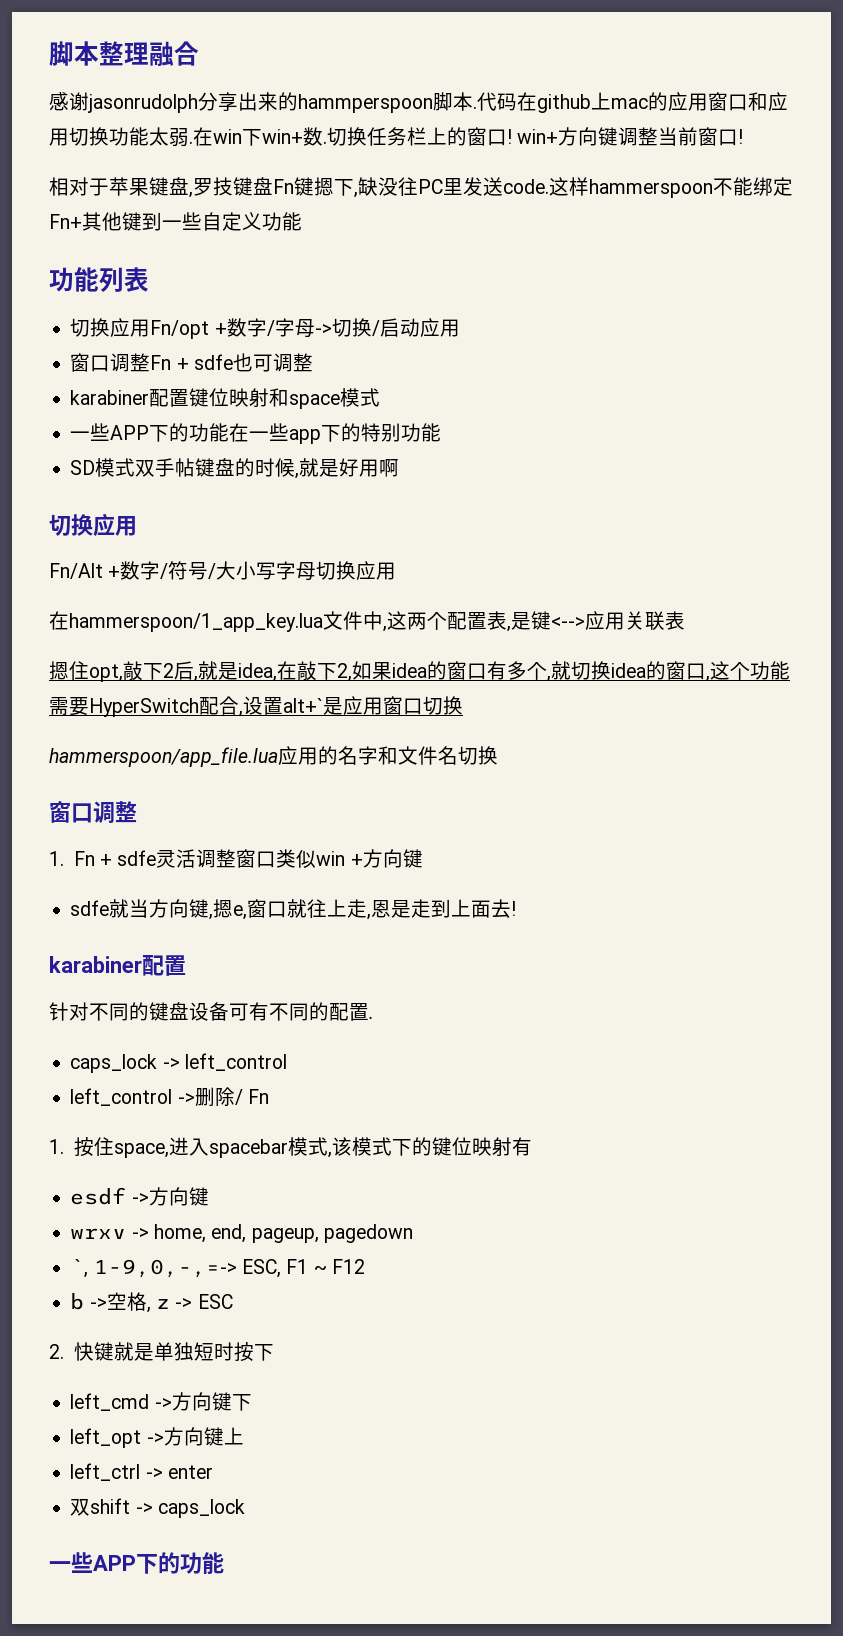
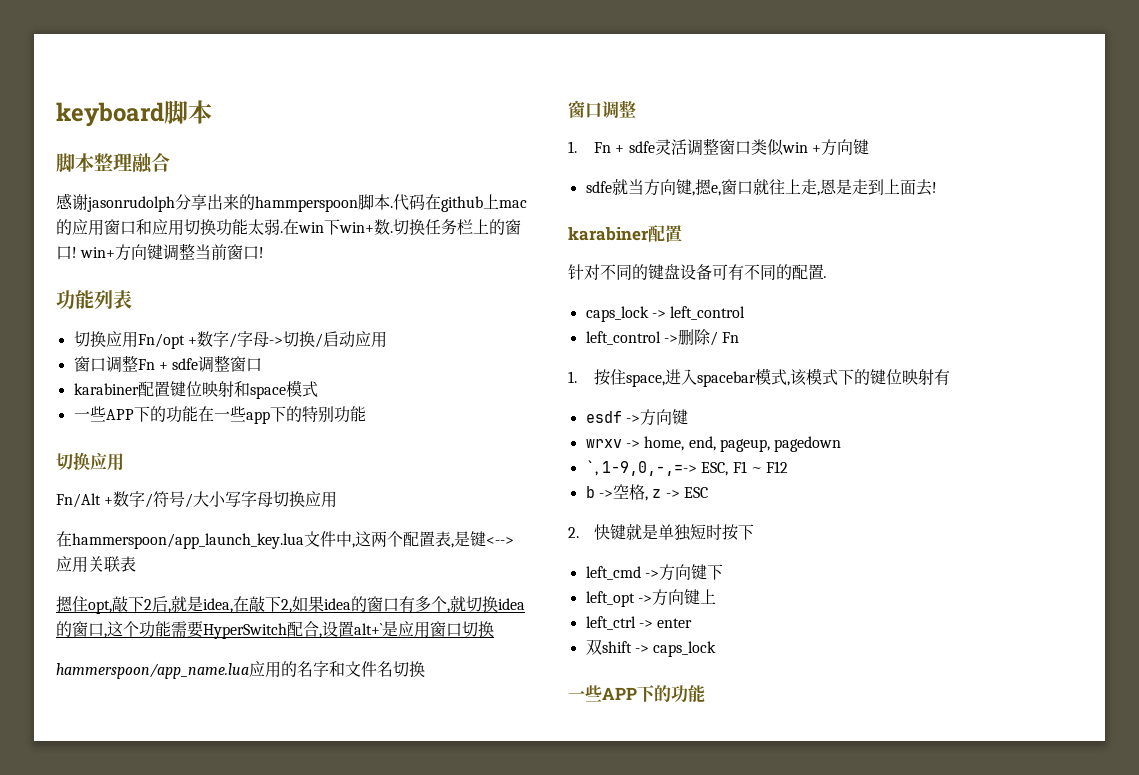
+ keyboard脚本
- 相对于苹果键盘,罗技键盘Fn键摁下,缺没往PC里发送code.这样hammerspoon不能绑定Fn+其他键到一些自定义功能
- 窗口调整Fn + sdfe也可调整
+ 窗口调整Fn + sdfe调整窗口
- SD模式双手帖键盘的时候,就是好用啊
- 在hammerspoon/1_app_key.lua文件中,这两个配置表,是键<-->应用关联表
+ 在hammerspoon/app_launch_key.lua文件中,这两个配置表,是键<-->应用关联表
- hammerspoon/app_file.lua应用的名字和文件名切换
+ hammerspoon/app_name.lua应用的名字和文件名切换

